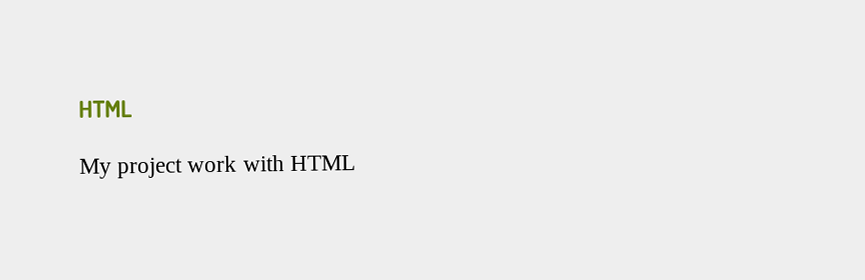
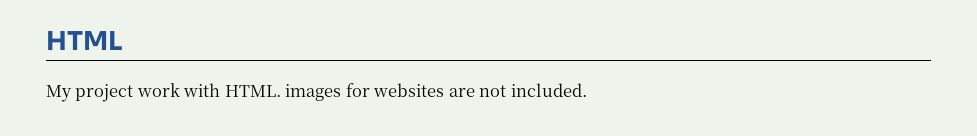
- My project work with HTML
+ My project work with HTML. images for websites are not included.

